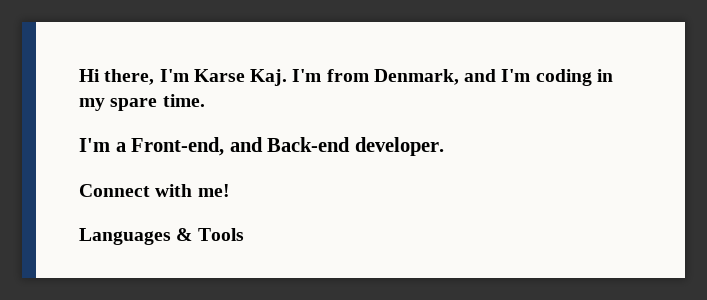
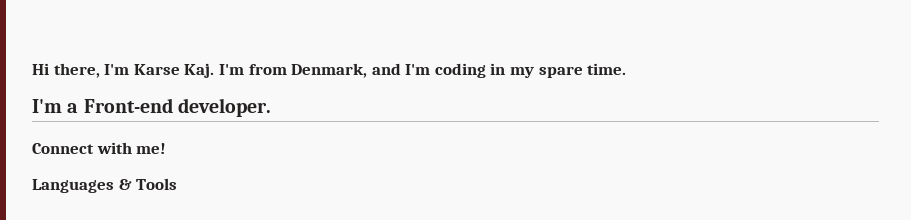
- I'm a Front-end, and Back-end developer.
+ I'm a Front-end developer.

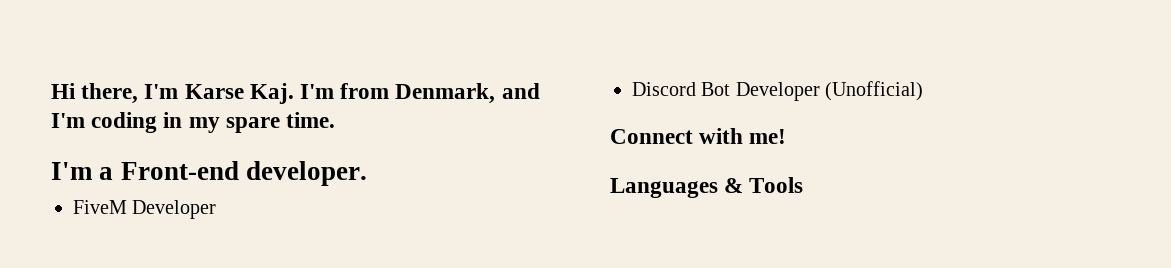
+ FiveM Developer
+ Discord Bot Developer (Unofficial)

